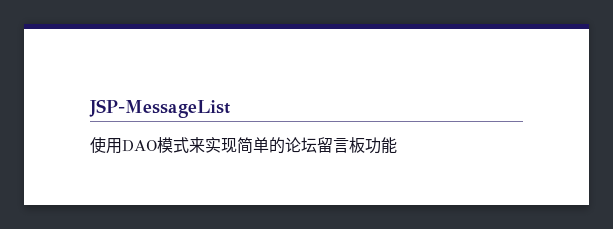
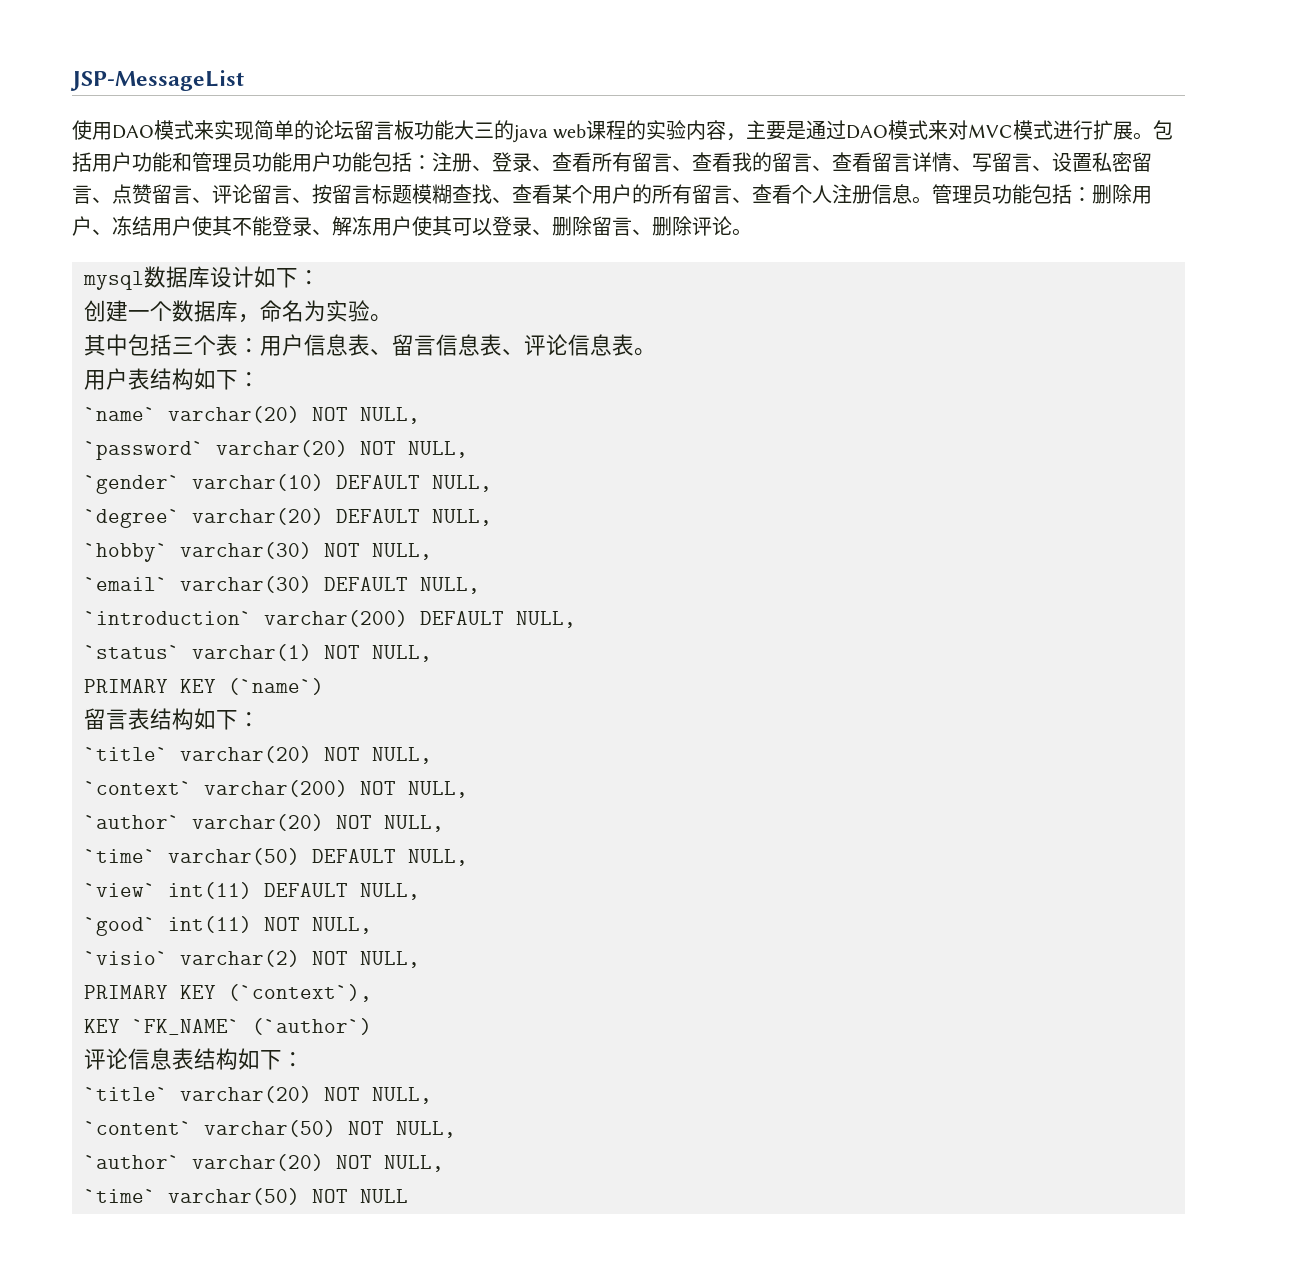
- 使用DAO模式来实现简单的论坛留言板功能
+ 使用DAO模式来实现简单的论坛留言板功能大三的java web课程的实验内容，主要是通过DAO模式来对MVC模式进行扩展。包括用户功能和管理员功能用户功能包括：注册、登录、查看所有留言、查看我的留言、查看留言详情、写留言、设置私密留言、点赞留言、评论留言、按留言标题模糊查找、查看某个用户的所有留言、查看个人注册信息。管理员功能包括：删除用户、冻结用户使其不能登录、解冻用户使其可以登录、删除留言、删除评论。
+ mysql数据库设计如下：
+ 创建一个数据库，命名为实验。
+ 其中包括三个表：用户信息表、留言信息表、评论信息表。
+ 用户表结构如下：
+ `name` varchar(20) NOT NULL,
+ `password` varchar(20) NOT NULL,
+ `gender` varchar(10) DEFAULT NULL,
+ `degree` varchar(20) DEFAULT NULL,
+ `hobby` varchar(30) NOT NULL,
+ `email` varchar(30) DEFAULT NULL,
+ `introduction` varchar(200) DEFAULT NULL,
+ `status` varchar(1) NOT NULL,
+ PRIMARY KEY (`name`)
+ 留言表结构如下：
+ `title` varchar(20) NOT NULL,
+ `context` varchar(200) NOT NULL,
+ `author` varchar(20) NOT NULL,
+ `time` varchar(50) DEFAULT NULL,
+ `view` int(11) DEFAULT NULL,
+ `good` int(11) NOT NULL,
+ `visio` varchar(2) NOT NULL,
+ PRIMARY KEY (`context`),
+ KEY `FK_NAME` (`author`)
+ 评论信息表结构如下：
+ `title` varchar(20) NOT NULL,
+ `content` varchar(50) NOT NULL,
+ `author` varchar(20) NOT NULL,
+ `time` varchar(50) NOT NULL

